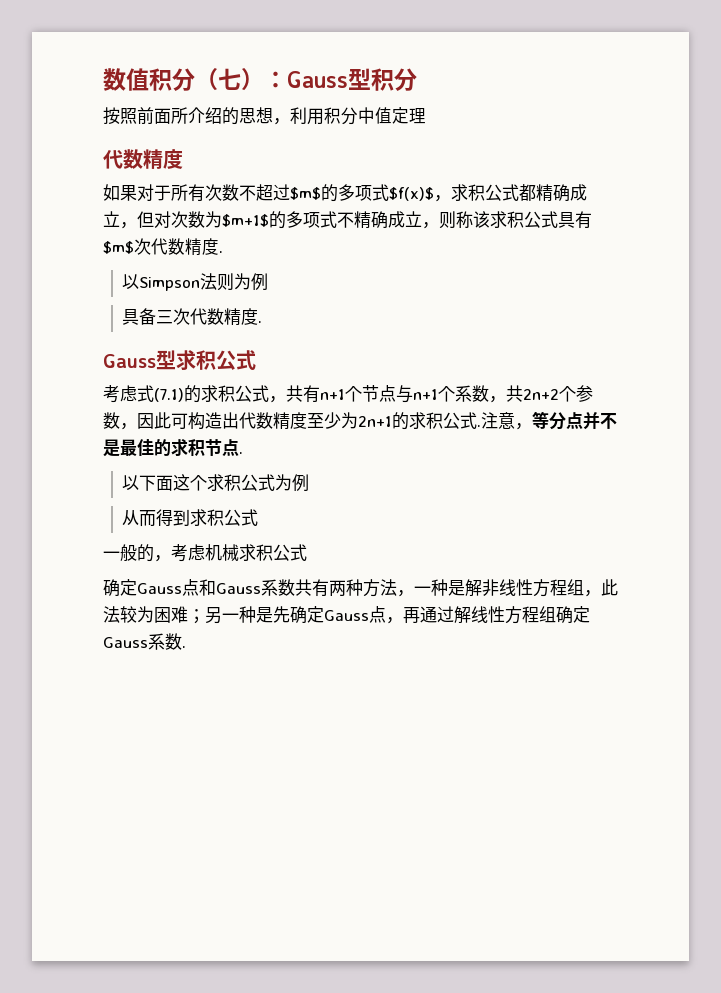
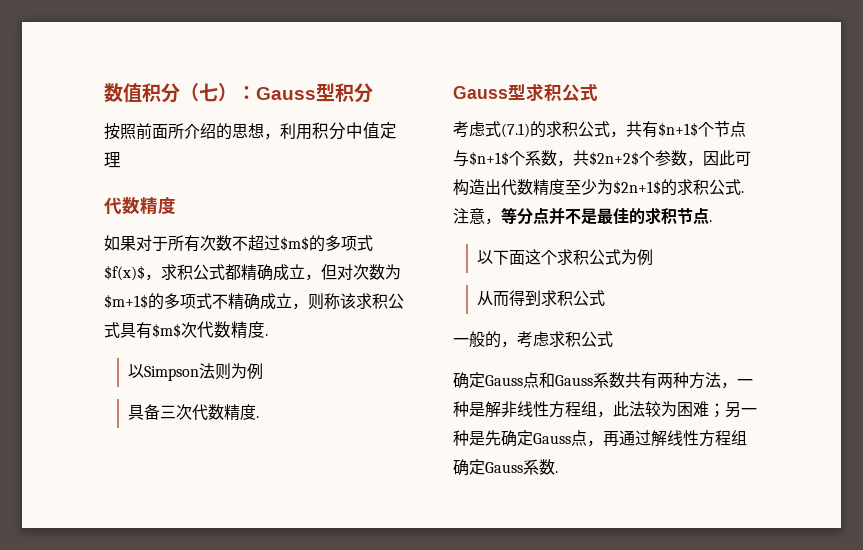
- 考虑式(7.1)的求积公式，共有n+1个节点与n+1个系数，共2n+2个参数，因此可构造出代数精度至少为2n+1的求积公式.
+ 考虑式(7.1)的求积公式，共有$n+1$个节点与$n+1$个系数，共$2n+2$个参数，因此可构造出代数精度至少为$2n+1$的求积公式.
- 一般的，考虑机械求积公式
+ 一般的，考虑求积公式

